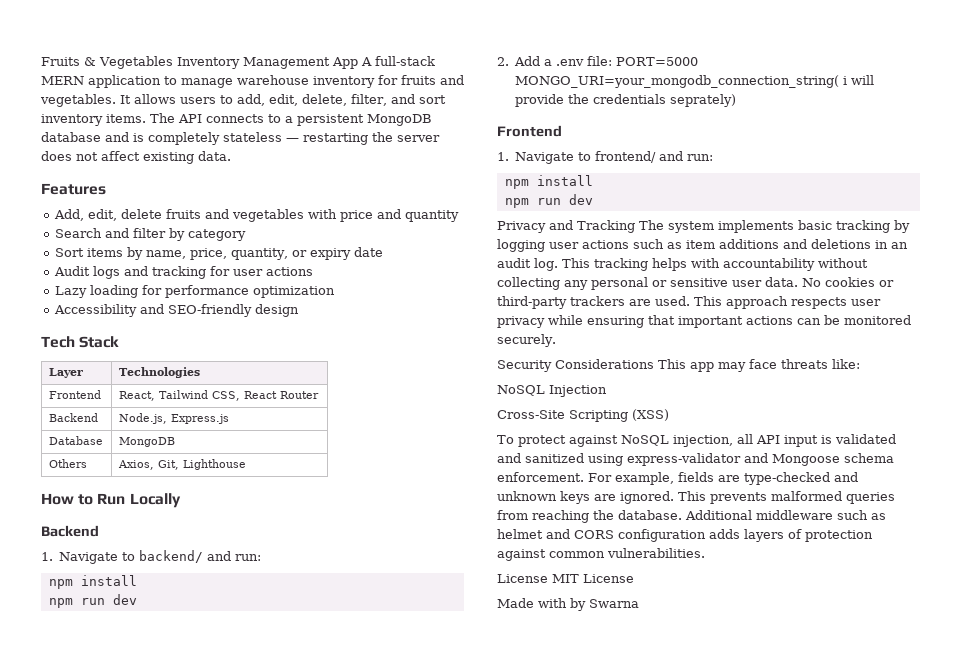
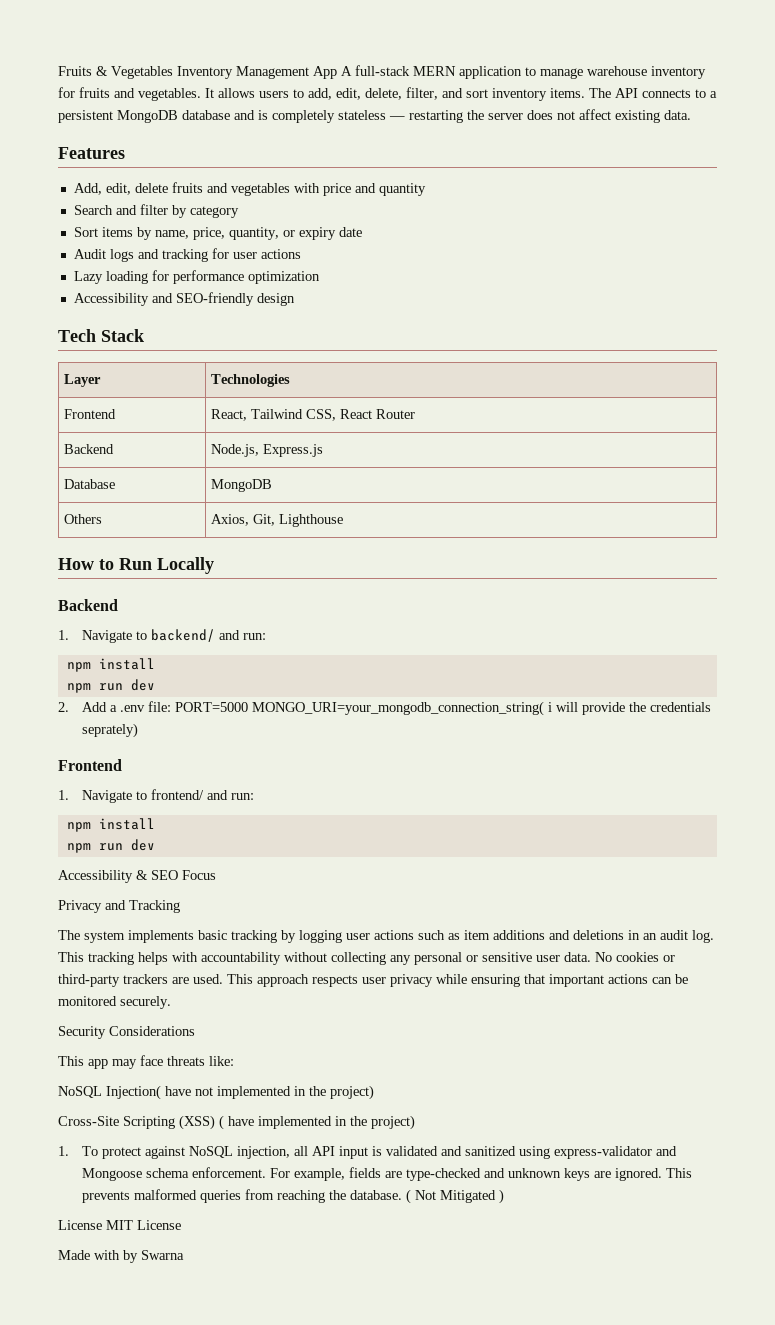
+ Accessibility & SEO Focus
- Privacy and Tracking The system implements basic tracking by logging user actions such as item additions and deletions in an audit log.
+ Privacy and Tracking
+ The system implements basic tracking by logging user actions such as item additions and deletions in an audit log.
- Security Considerations This app may face threats like:
+ Security Considerations
+ This app may face threats like:
- NoSQL Injection
- Cross-Site Scripting (XSS)
- To protect against NoSQL injection, all API input is validated and sanitized using express-validator and Mongoose schema enforcement.
+ NoSQL Injection( have not implemented in the project)
+ Cross-Site Scripting (XSS) ( have implemented in the project)
+ 1. To protect against NoSQL injection, all API input is validated and sanitized using express-validator and Mongoose schema enforcement.
- Additional middleware such as helmet and CORS configuration adds layers of protection against common vulnerabilities.
+ ( Not Mitigated )

